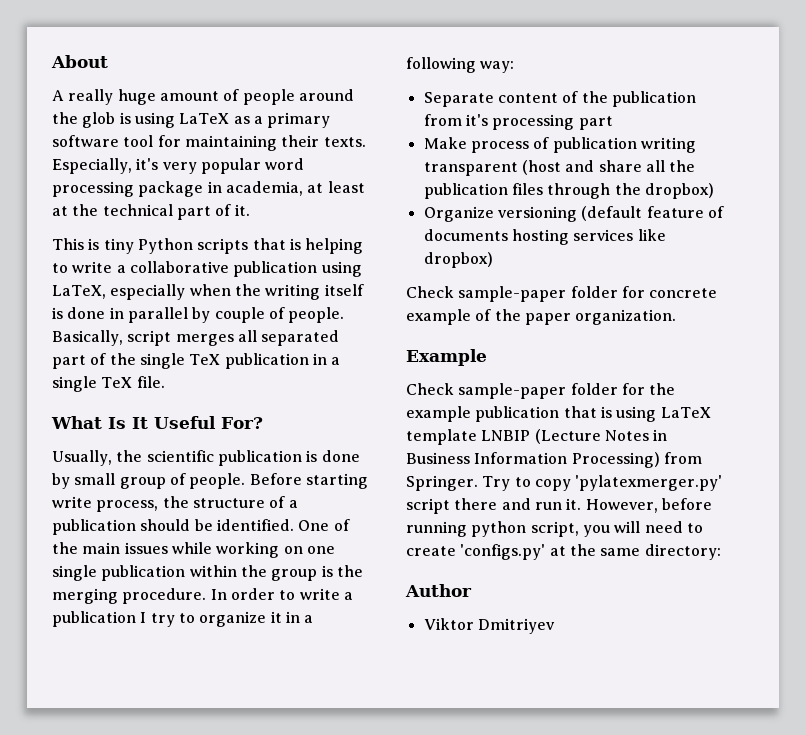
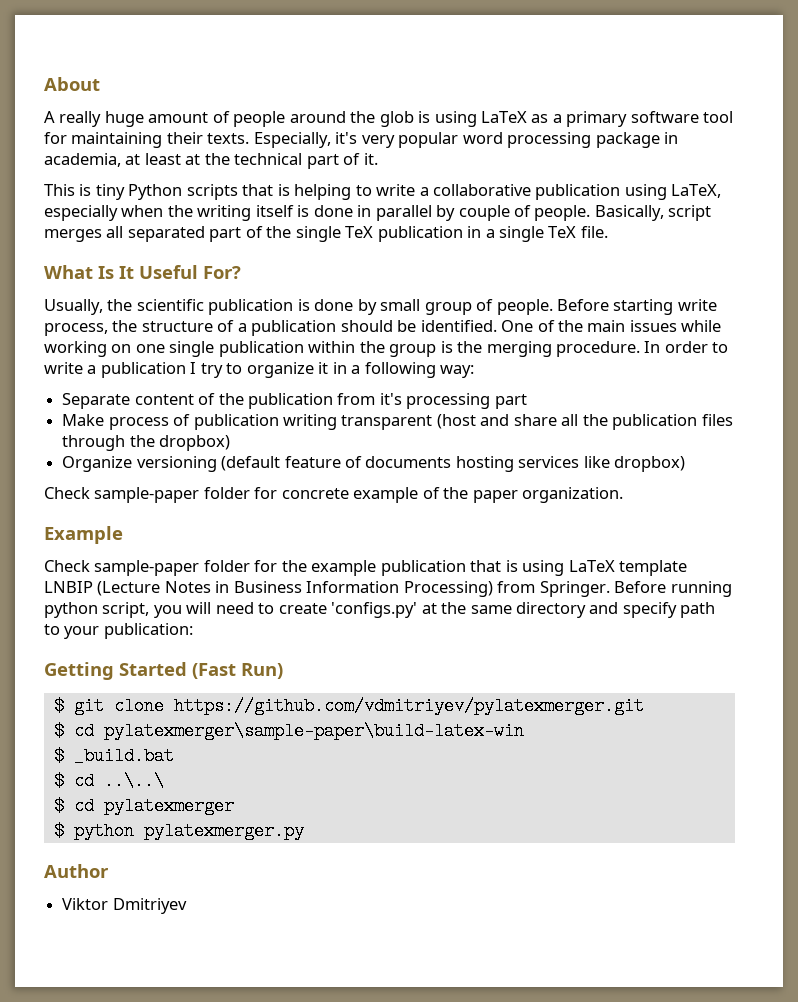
- Try to copy 'pylatexmerger.py' script there and run it. However, before running python script, you will need to create 'configs.py' at the same directory:
+ Before running python script, you will need to create 'configs.py' at the same directory and specify path to your publication:
+ Getting Started (Fast Run)
+ $ git clone https://github.com/vdmitriyev/pylatexmerger.git
+ $ cd pylatexmerger\sample-paper\build-latex-win
+ $ _build.bat
+ $ cd ..\..\
+ $ cd pylatexmerger
+ $ python pylatexmerger.py

